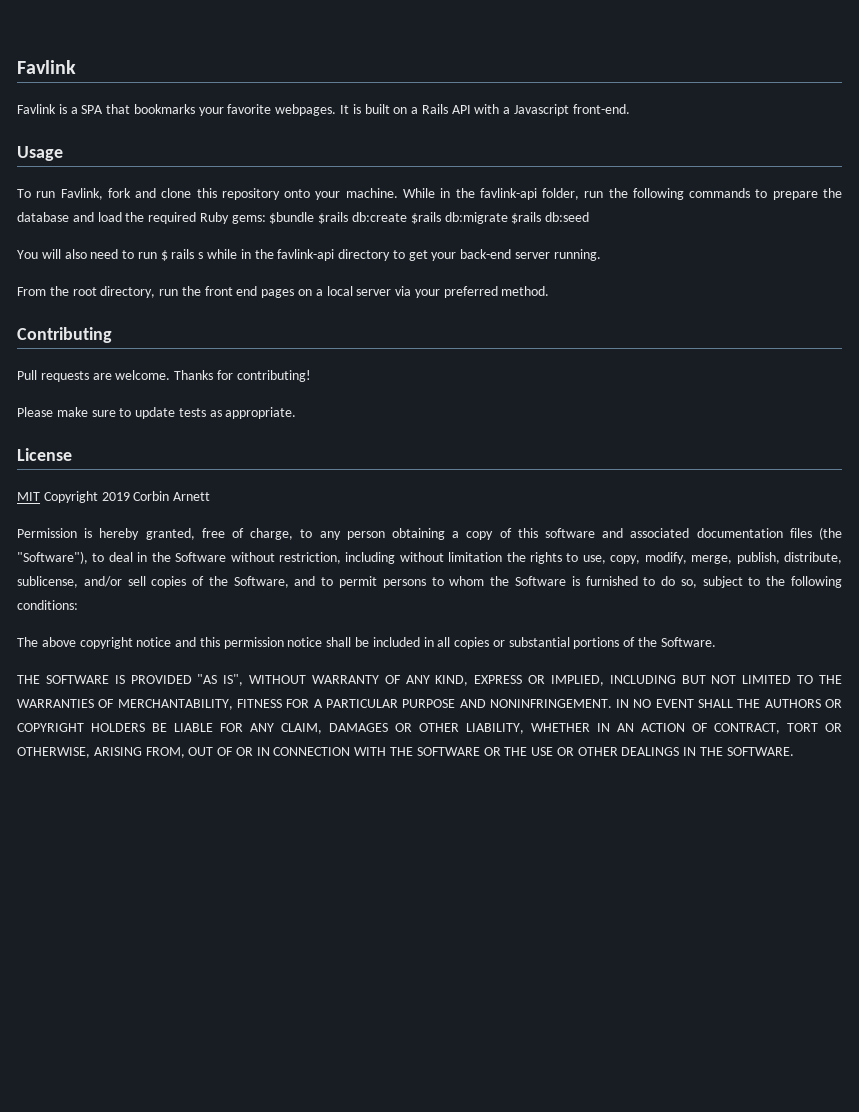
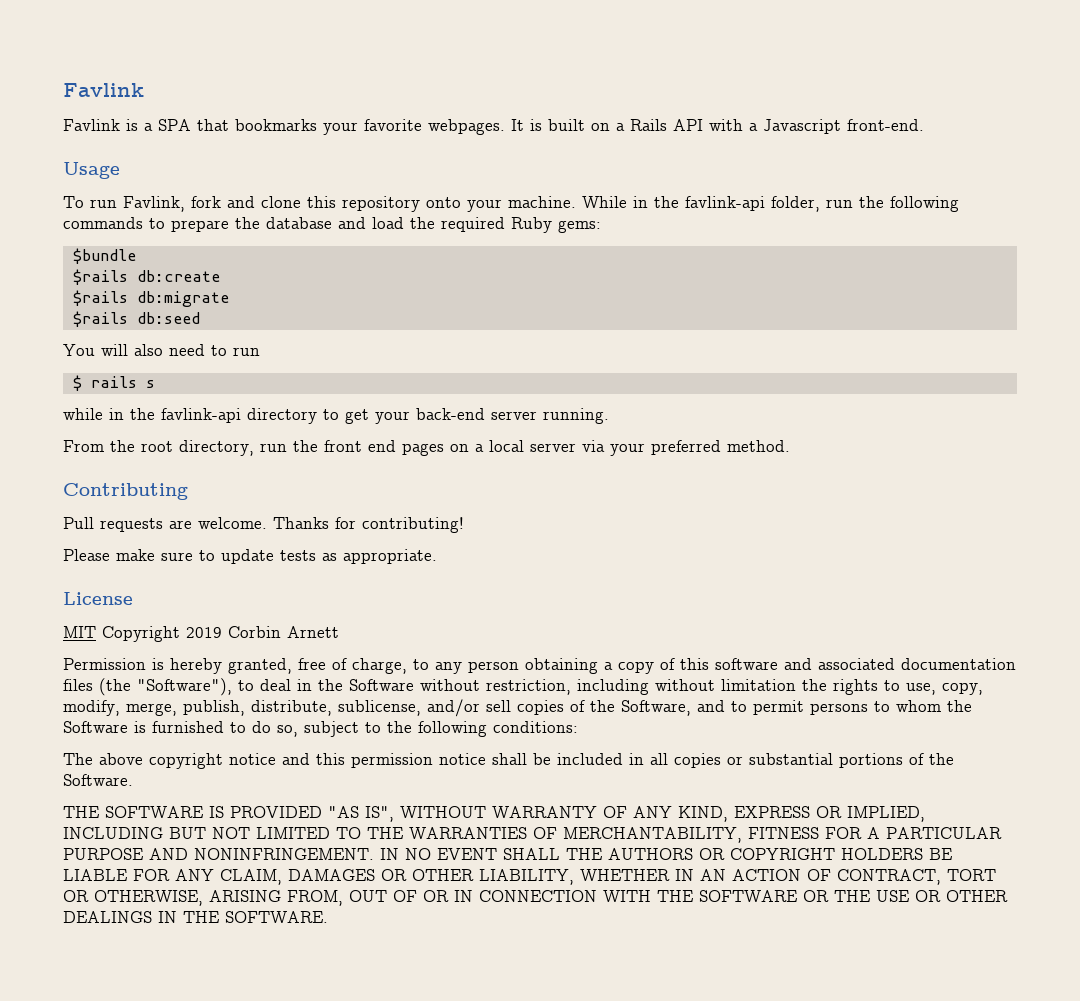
- While in the favlink-api folder, run the following commands to prepare the database and load the required Ruby gems: $bundle $rails db:create $rails db:migrate $rails db:seed
+ While in the favlink-api folder, run the following commands to prepare the database and load the required Ruby gems:
+ $bundle
+ $rails db:create
+ $rails db:migrate
+ $rails db:seed
- You will also need to run $ rails s while in the favlink-api directory to get your back-end server running.
+ You will also need to run
+ $ rails s
+ while in the favlink-api directory to get your back-end server running.

